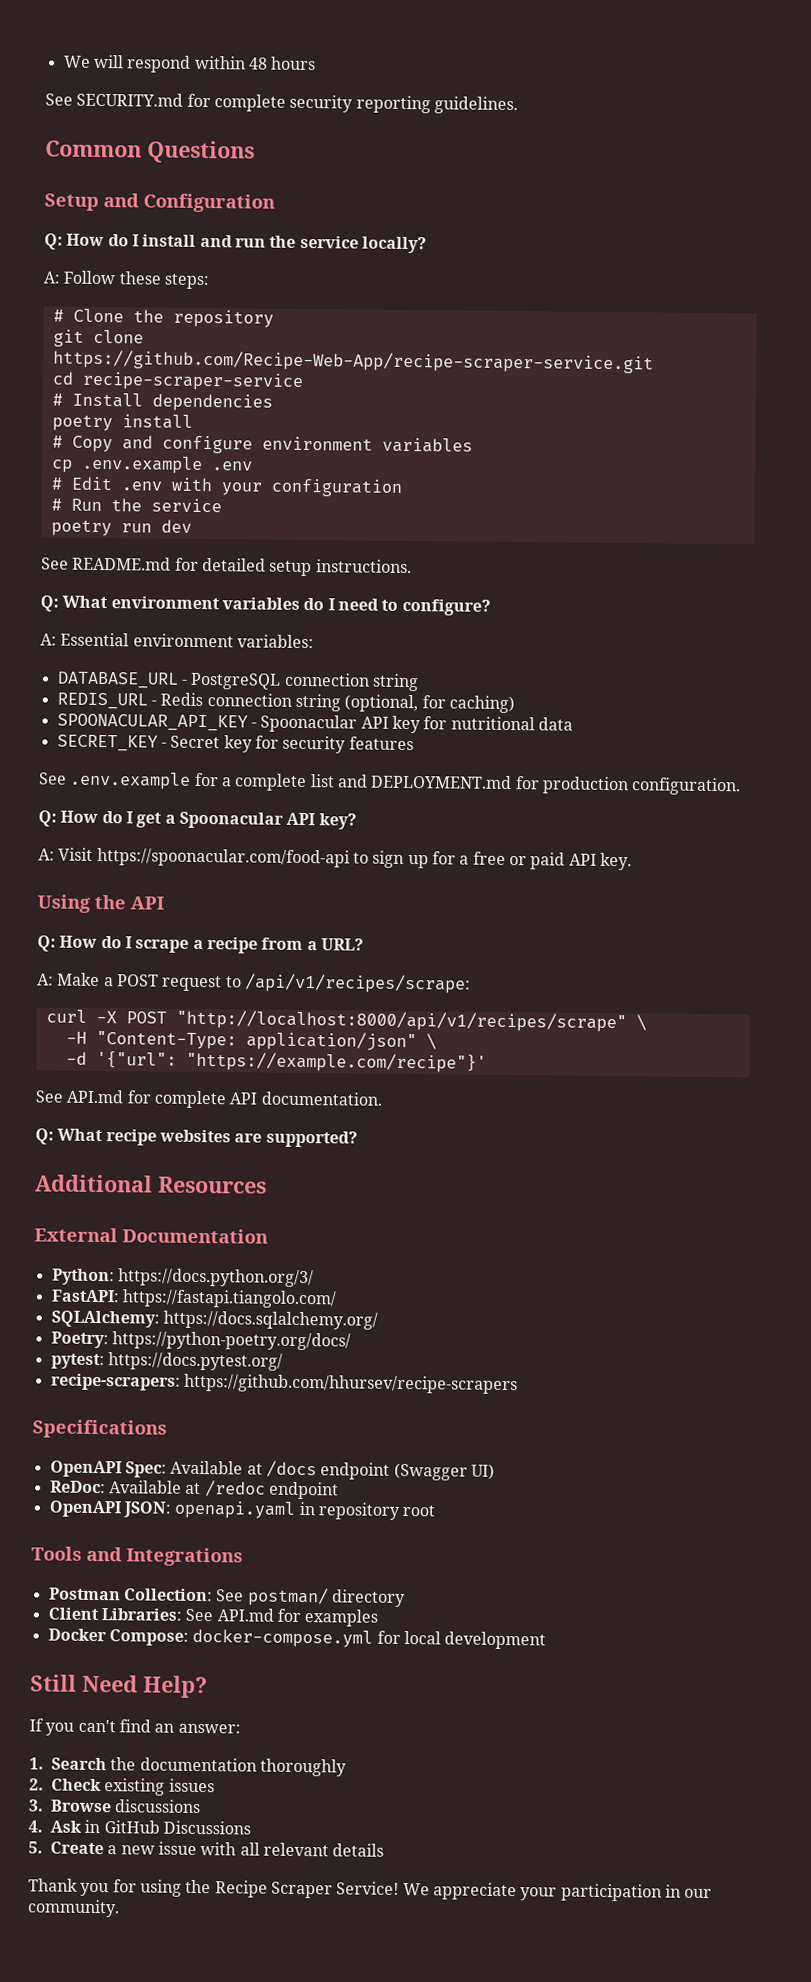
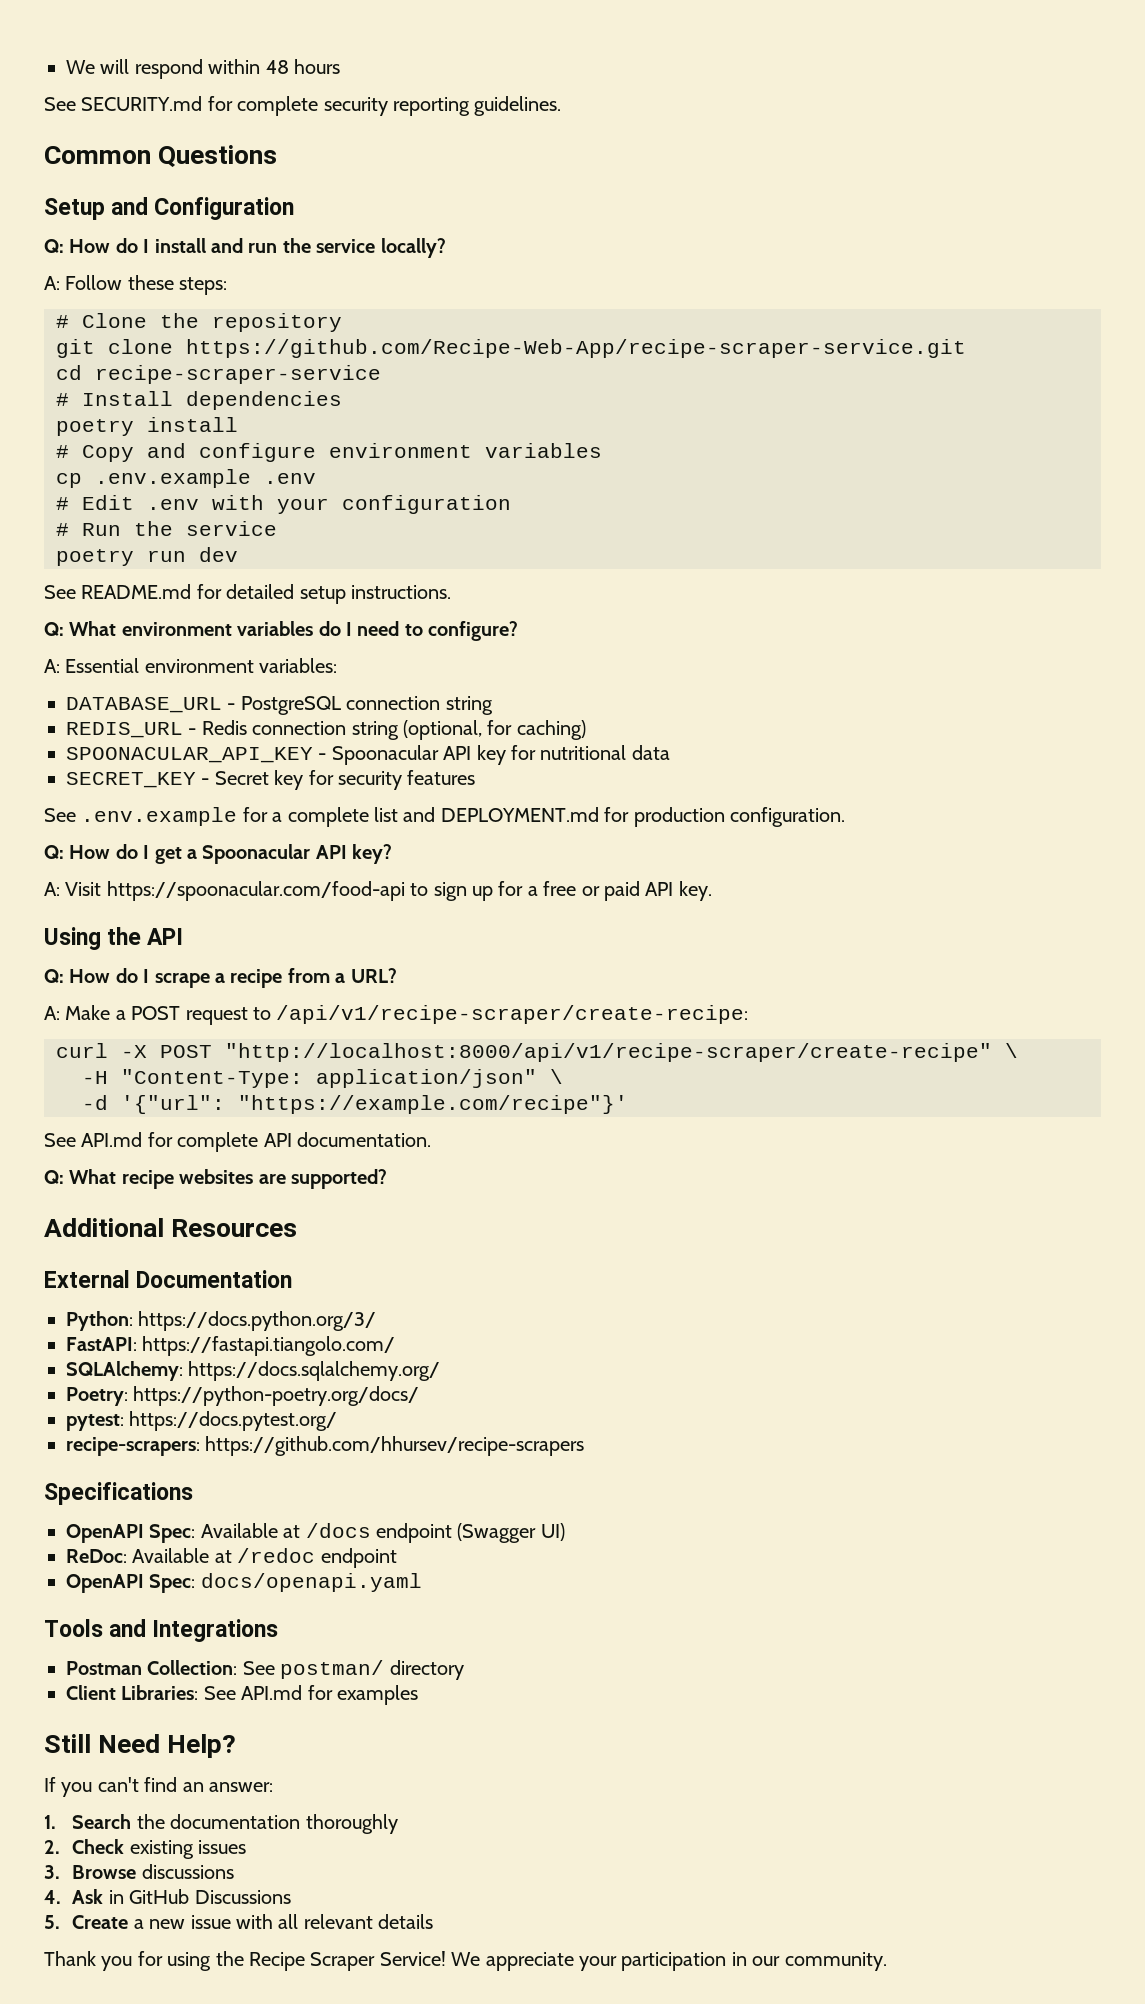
- A: Make a POST request to /api/v1/recipes/scrape:
+ A: Make a POST request to /api/v1/recipe-scraper/create-recipe:
- curl -X POST "http://localhost:8000/api/v1/recipes/scrape" \
+ curl -X POST "http://localhost:8000/api/v1/recipe-scraper/create-recipe" \
- OpenAPI JSON: openapi.yaml in repository root
+ OpenAPI Spec: docs/openapi.yaml
- Docker Compose: docker-compose.yml for local development

